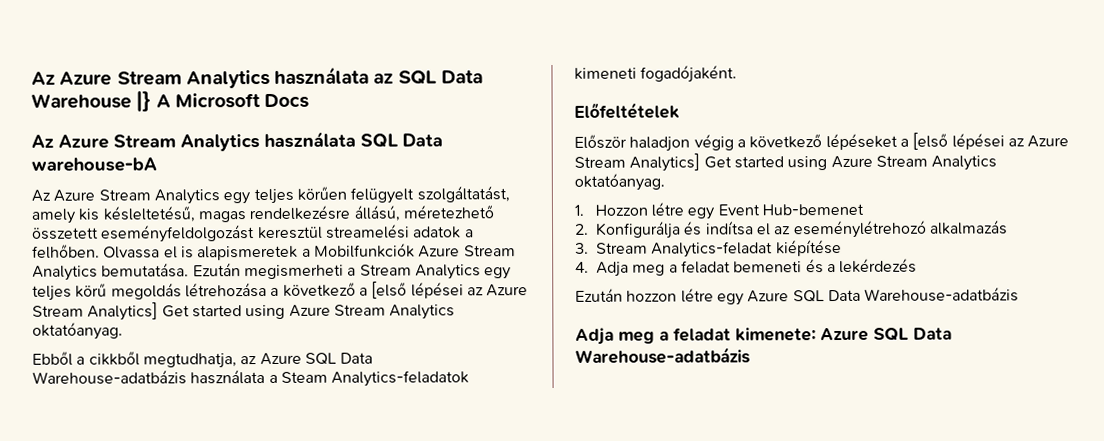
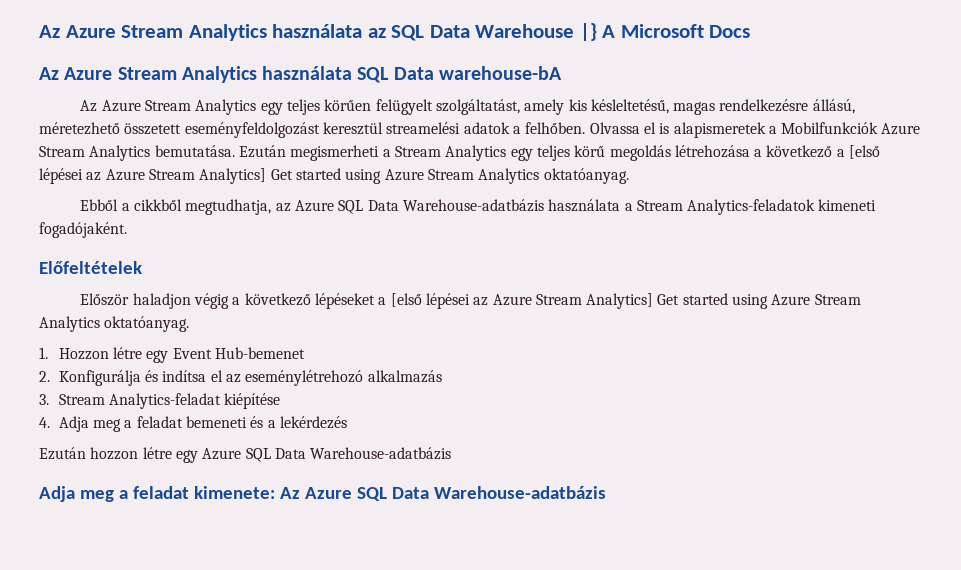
- Ebből a cikkből megtudhatja, az Azure SQL Data Warehouse-adatbázis használata a Steam Analytics-feladatok kimeneti fogadójaként.
+ Ebből a cikkből megtudhatja, az Azure SQL Data Warehouse-adatbázis használata a Stream Analytics-feladatok kimeneti fogadójaként.
- Adja meg a feladat kimenete: Azure SQL Data Warehouse-adatbázis
+ Adja meg a feladat kimenete: Az Azure SQL Data Warehouse-adatbázis

